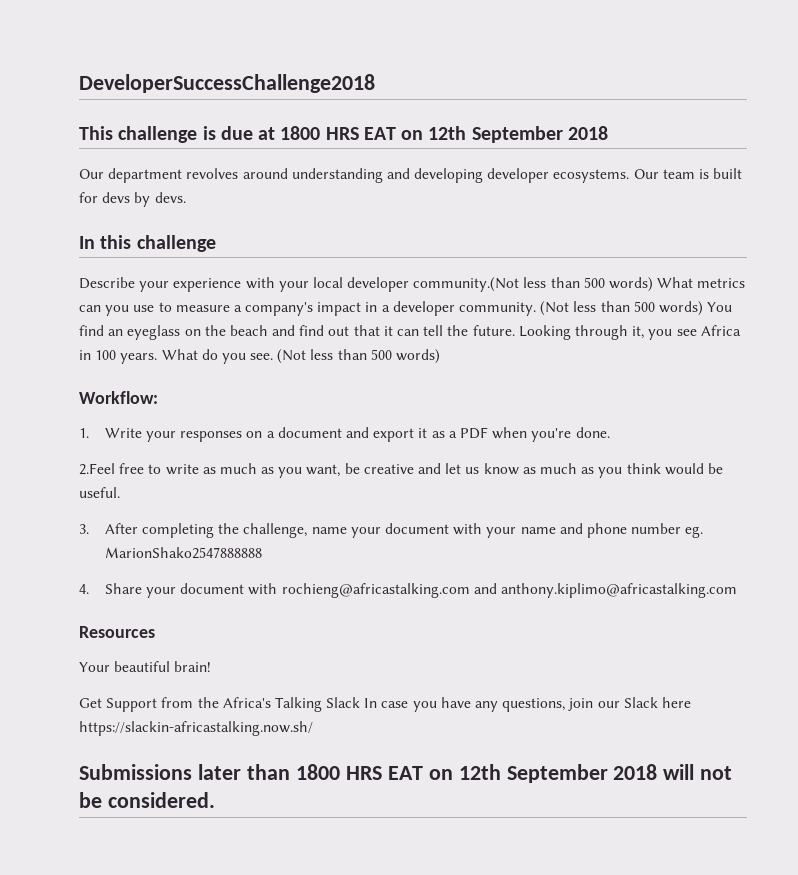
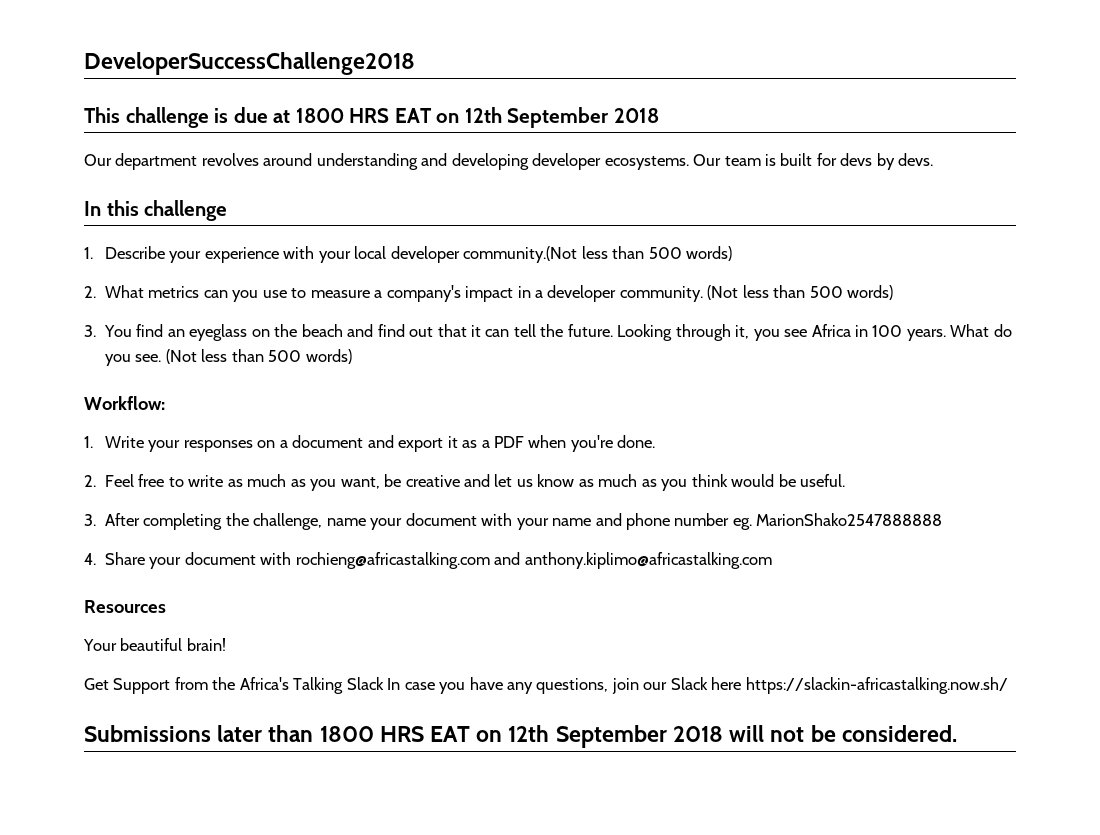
- Describe your experience with your local developer community.(Not less than 500 words) What metrics can you use to measure a company's impact in a developer community. (Not less than 500 words) You find an eyeglass on the beach and find out that it can tell the future.
+ 1. Describe your experience with your local developer community.(Not less than 500 words)
+ 2. What metrics can you use to measure a company's impact in a developer community. (Not less than 500 words)
+ 3. You find an eyeglass on the beach and find out that it can tell the future.
- 2.Feel free to write as much as you want, be creative and let us know as much as you think would be useful.
+ 2. Feel free to write as much as you want, be creative and let us know as much as you think would be useful.

